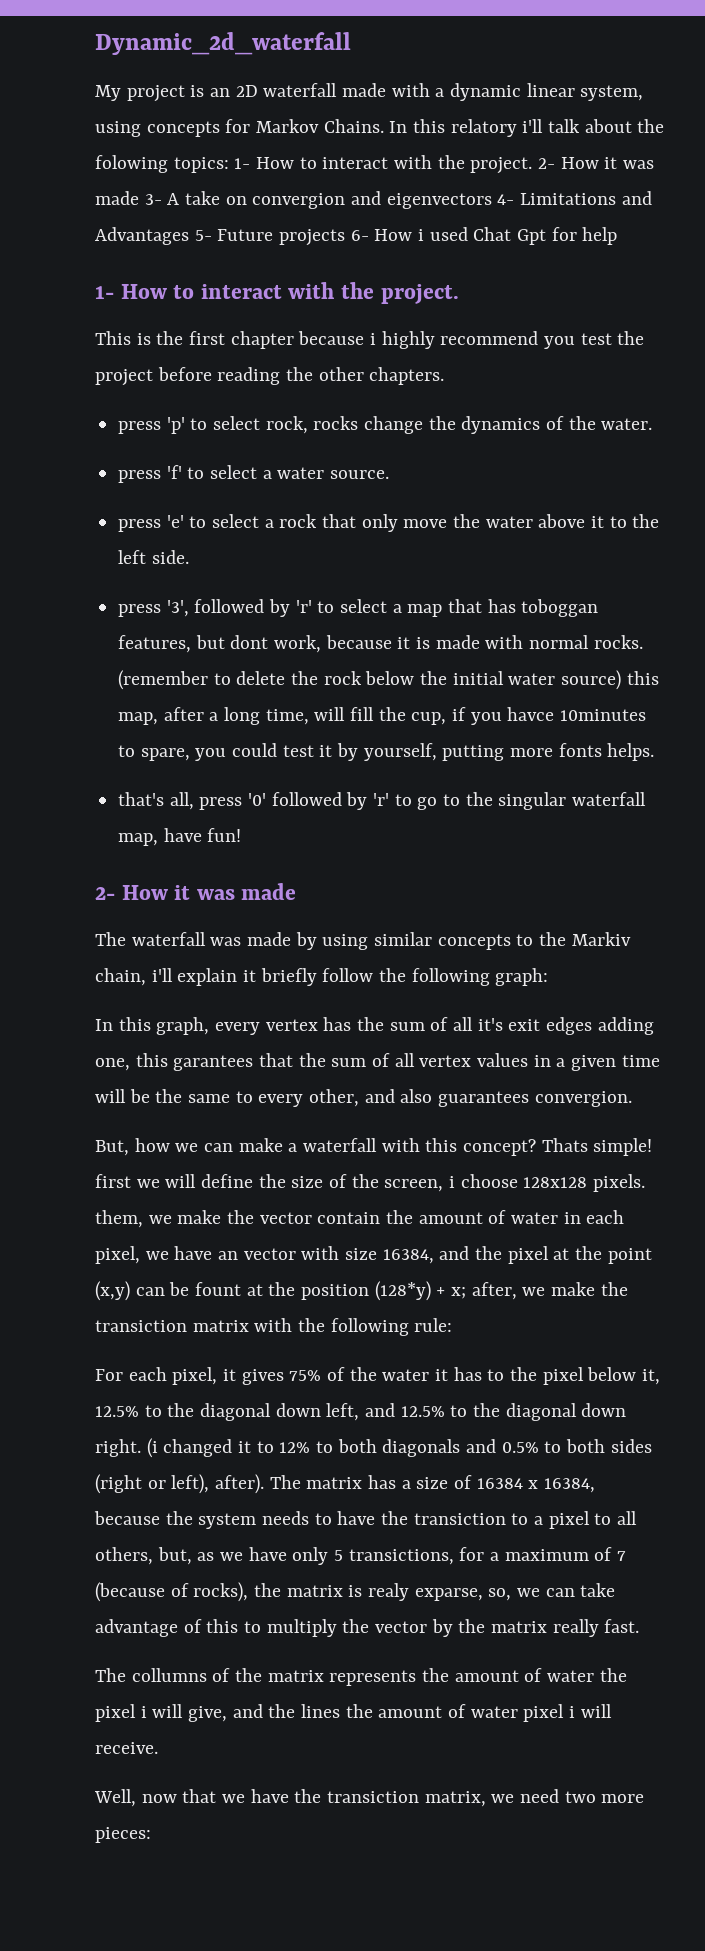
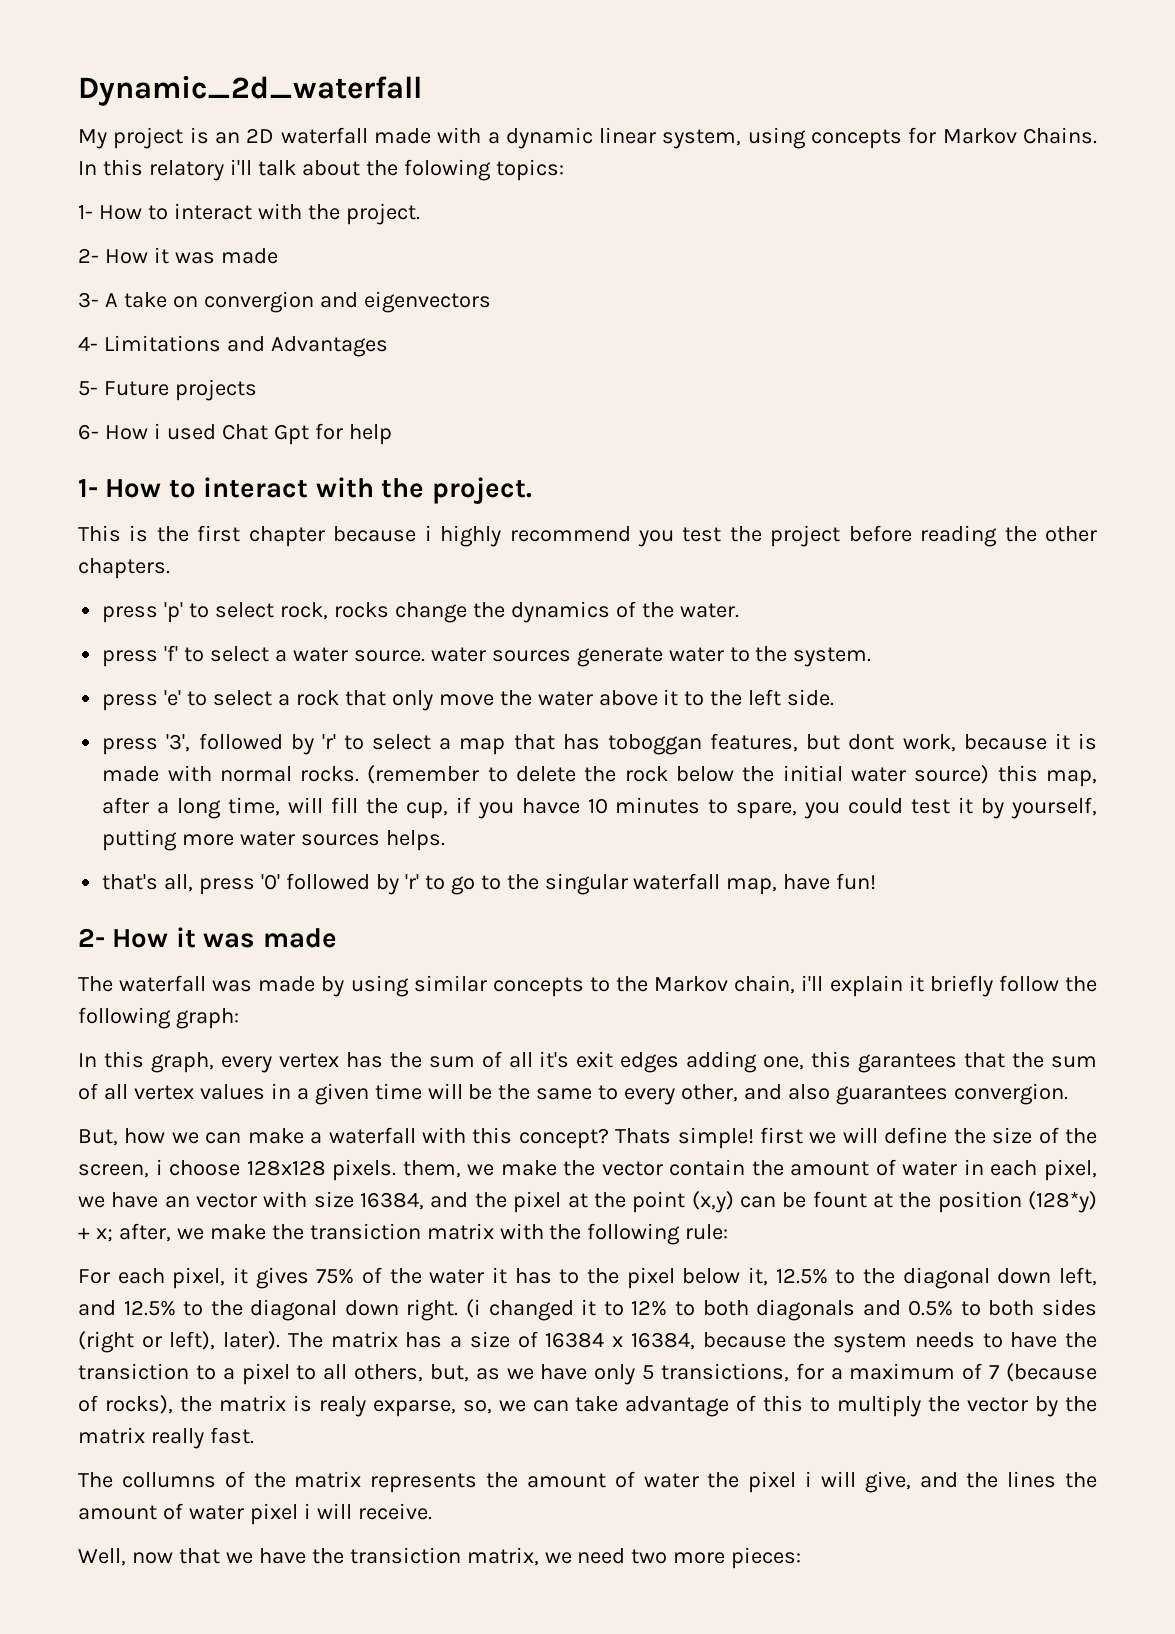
- In this relatory i'll talk about the folowing topics: 1- How to interact with the project. 2- How it was made 3- A take on convergion and eigenvectors 4- Limitations and Advantages 5- Future projects 6- How i used Chat Gpt for help
+ In this relatory i'll talk about the folowing topics:
+ 1- How to interact with the project.
+ 2- How it was made
+ 3- A take on convergion and eigenvectors
+ 4- Limitations and Advantages
+ 5- Future projects
+ 6- How i used Chat Gpt for help
- press 'f' to select a water source.
+ press 'f' to select a water source. water sources generate water to the system.
- (remember to delete the rock below the initial water source) this map, after a long time, will fill the cup, if you havce 10minutes to spare, you could test it by yourself, putting more fonts helps.
+ (remember to delete the rock below the initial water source) this map, after a long time, will fill the cup, if you havce 10 minutes to spare, you could test it by yourself, putting more water sources helps.
- The waterfall was made by using similar concepts to the Markiv chain, i'll explain it briefly follow the following graph:
+ The waterfall was made by using similar concepts to the Markov chain, i'll explain it briefly follow the following graph:
- (i changed it to 12% to both diagonals and 0.5% to both sides (right or left), after).
+ (i changed it to 12% to both diagonals and 0.5% to both sides (right or left), later).

